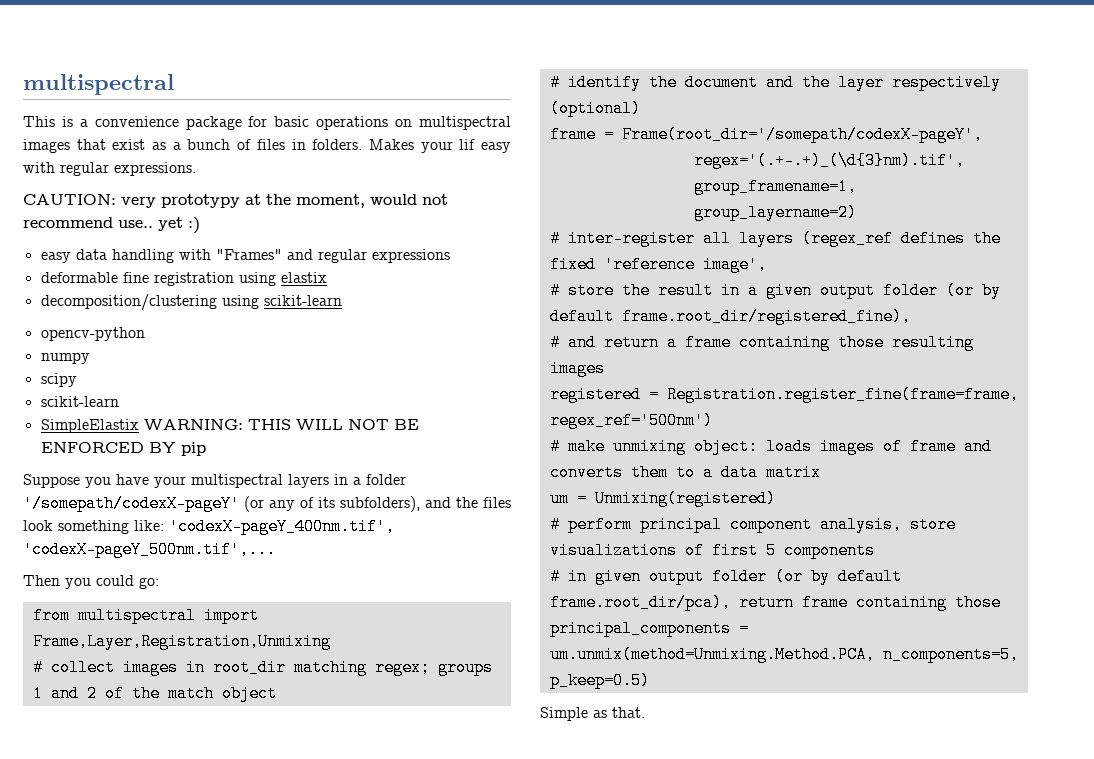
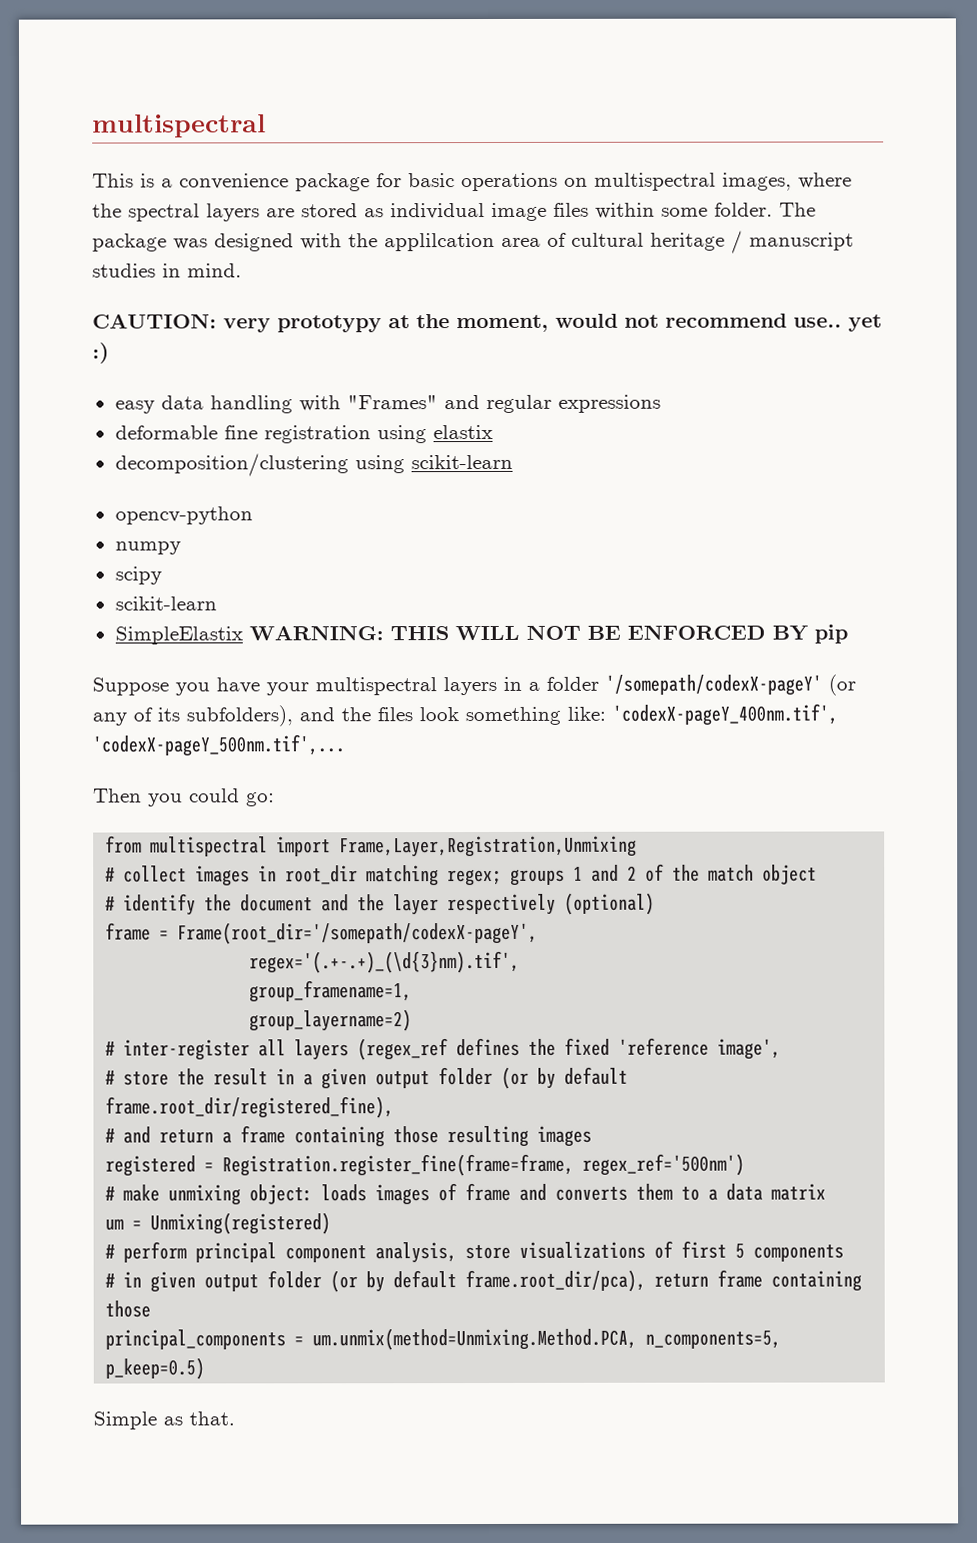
- This is a convenience package for basic operations on multispectral images that exist as a bunch of files in folders. Makes your lif easy with regular expressions.
+ This is a convenience package for basic operations on multispectral images, where the spectral layers are stored as individual image files within some folder. The package was designed with the applilcation area of cultural heritage / manuscript studies in mind.

